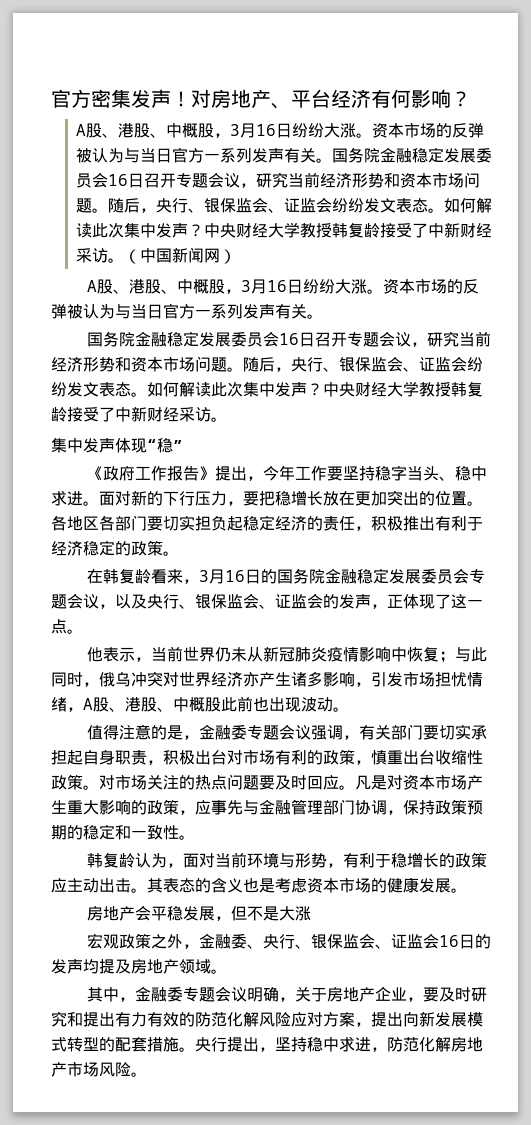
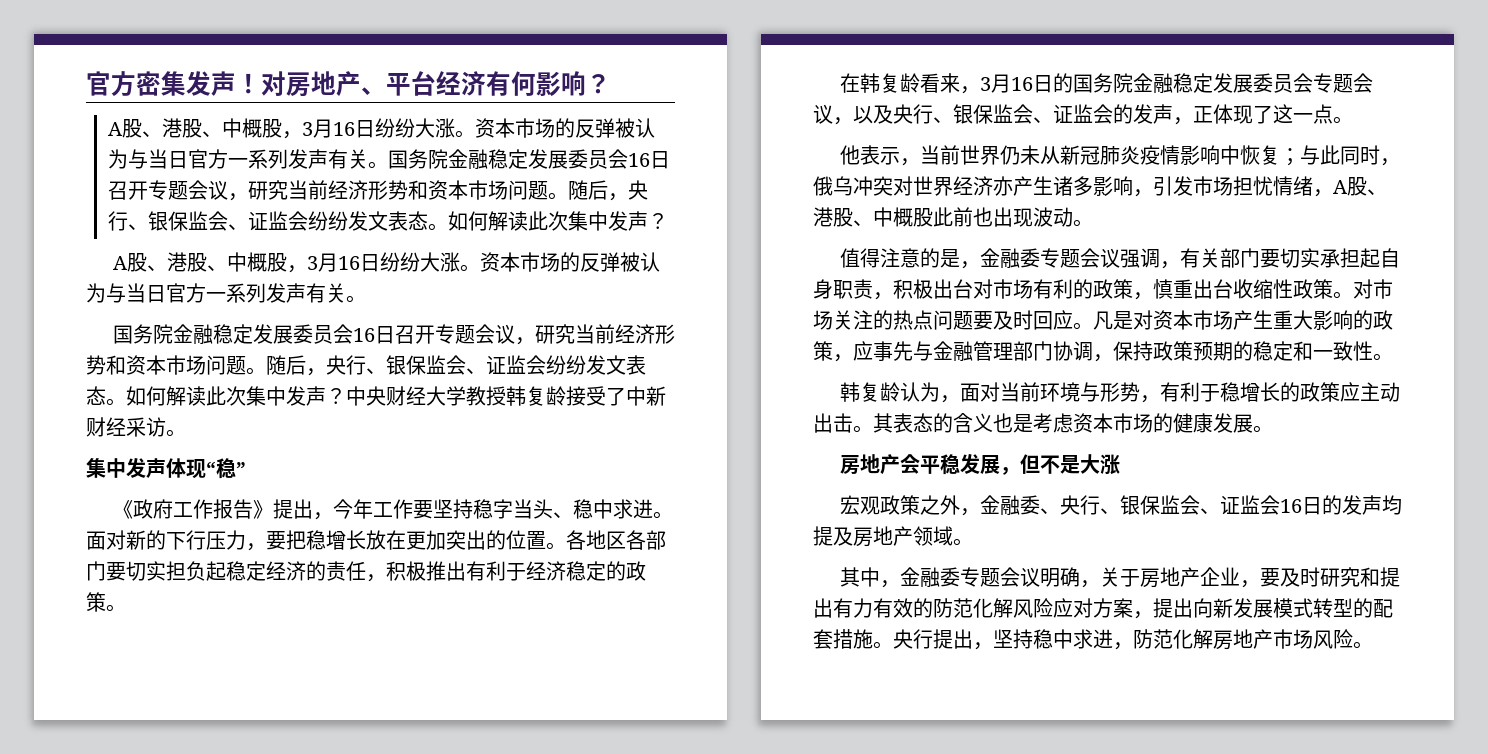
- 中央财经大学教授韩复龄接受了中新财经采访。（中国新闻网）

